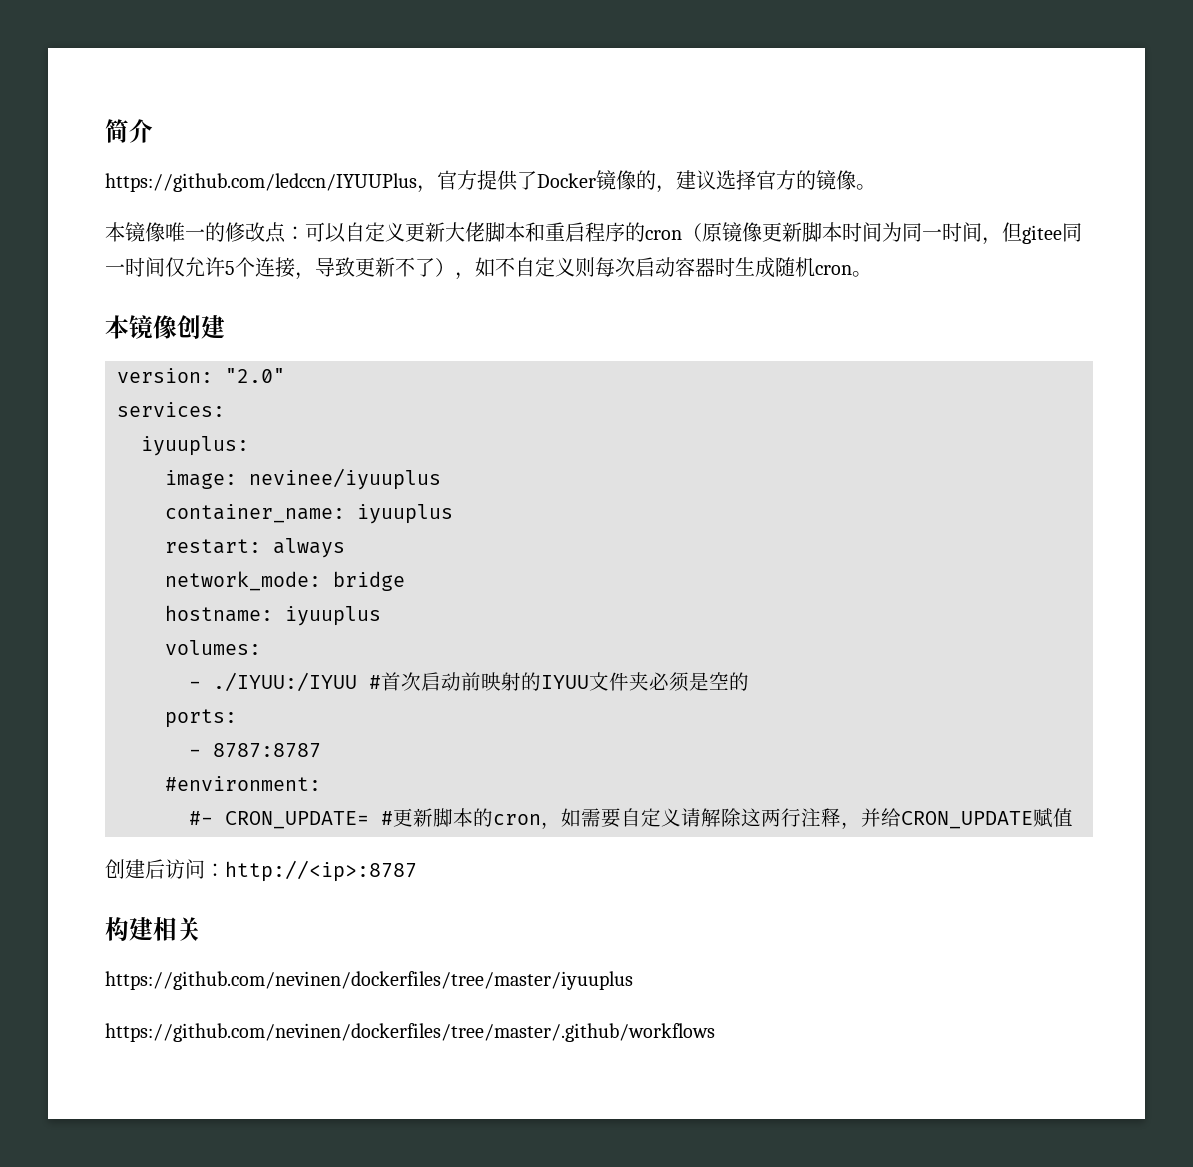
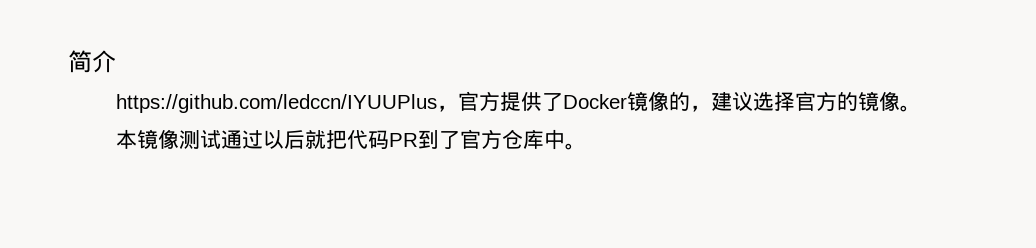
- 本镜像唯一的修改点：可以自定义更新大佬脚本和重启程序的cron（原镜像更新脚本时间为同一时间，但gitee同一时间仅允许5个连接，导致更新不了），如不自定义则每次启动容器时生成随机cron。
- 本镜像创建
- version: "2.0"
- services:
- iyuuplus:
- image: nevinee/iyuuplus
- container_name: iyuuplus
- restart: always
- network_mode: bridge
- hostname: iyuuplus
- volumes:
- - ./IYUU:/IYUU #首次启动前映射的IYUU文件夹必须是空的
- ports:
- - 8787:8787
- #environment:
- #- CRON_UPDATE= #更新脚本的cron，如需要自定义请解除这两行注释，并给CRON_UPDATE赋值
- 创建后访问：http://<ip>:8787
- 构建相关
- https://github.com/nevinen/dockerfiles/tree/master/iyuuplus
- https://github.com/nevinen/dockerfiles/tree/master/.github/workflows
+ 本镜像测试通过以后就把代码PR到了官方仓库中。

